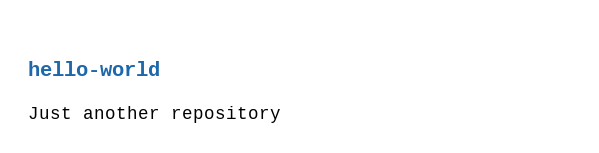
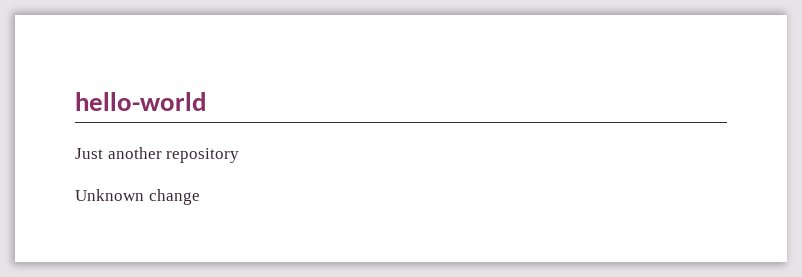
+ Unknown change

